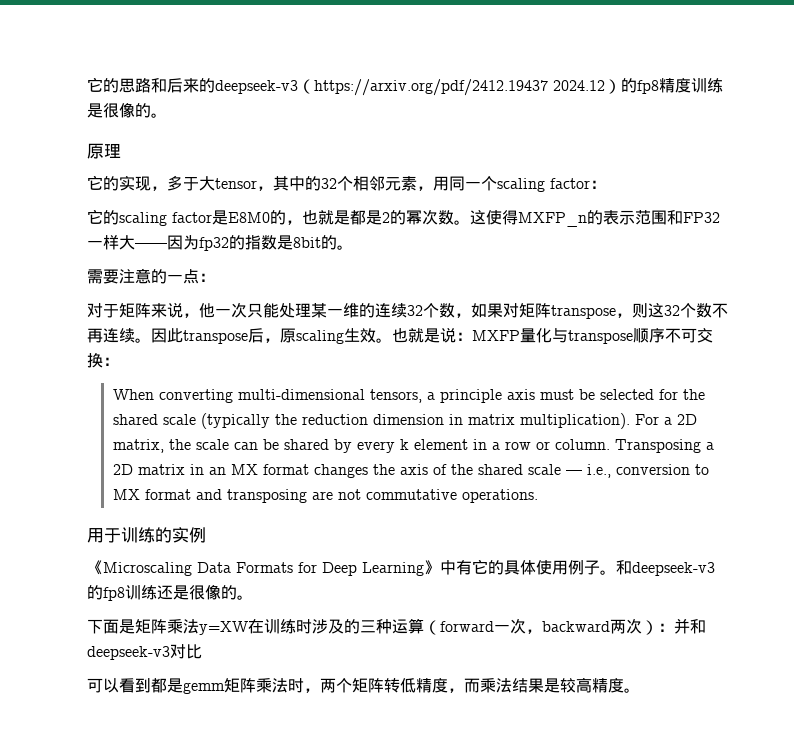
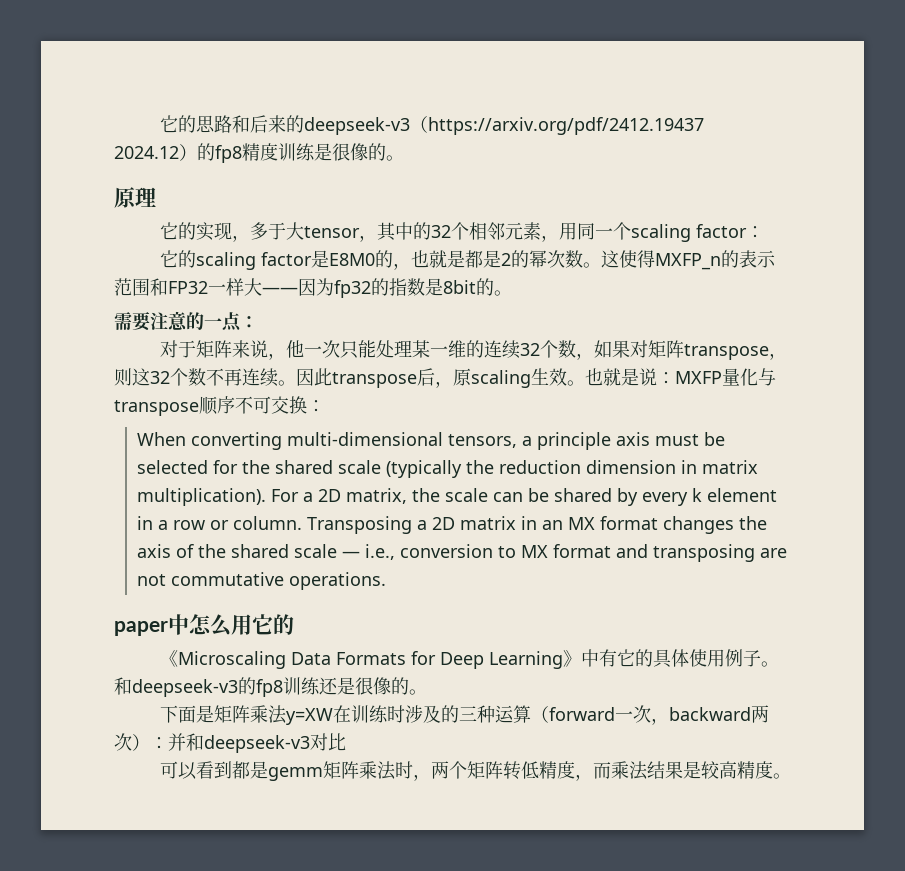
- 用于训练的实例
+ paper中怎么用它的

